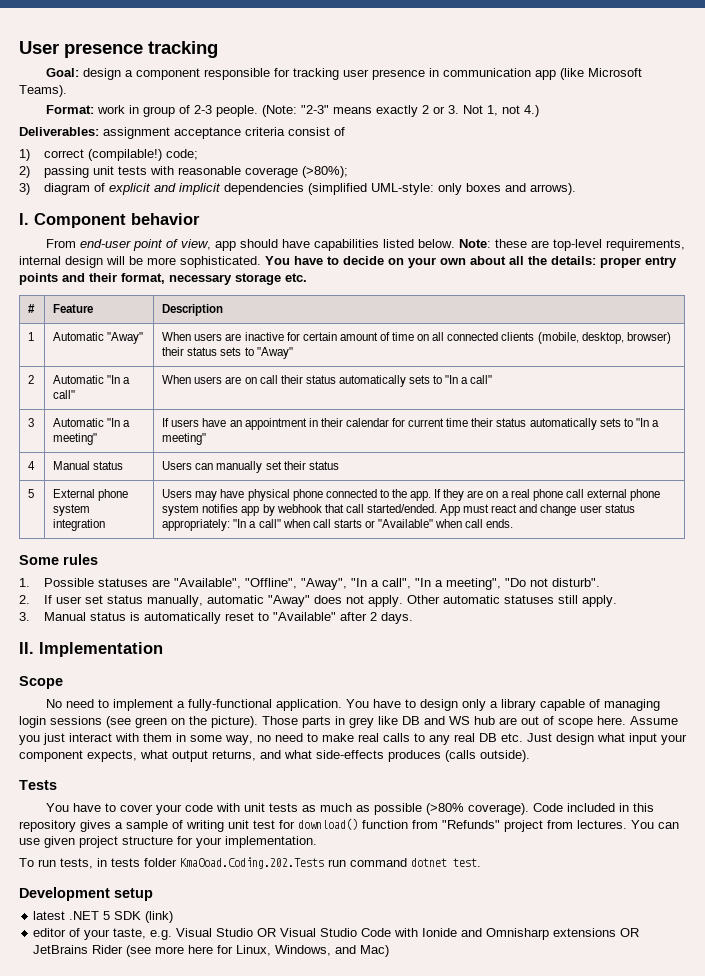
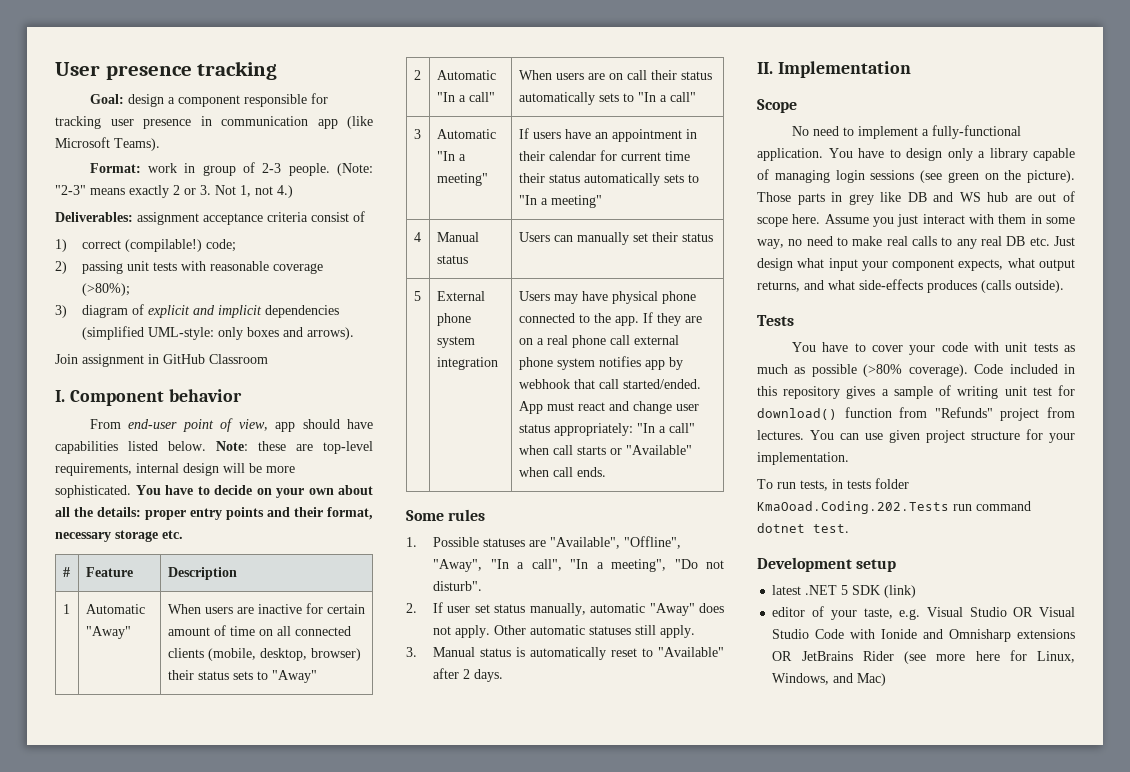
+ Join assignment in GitHub Classroom

